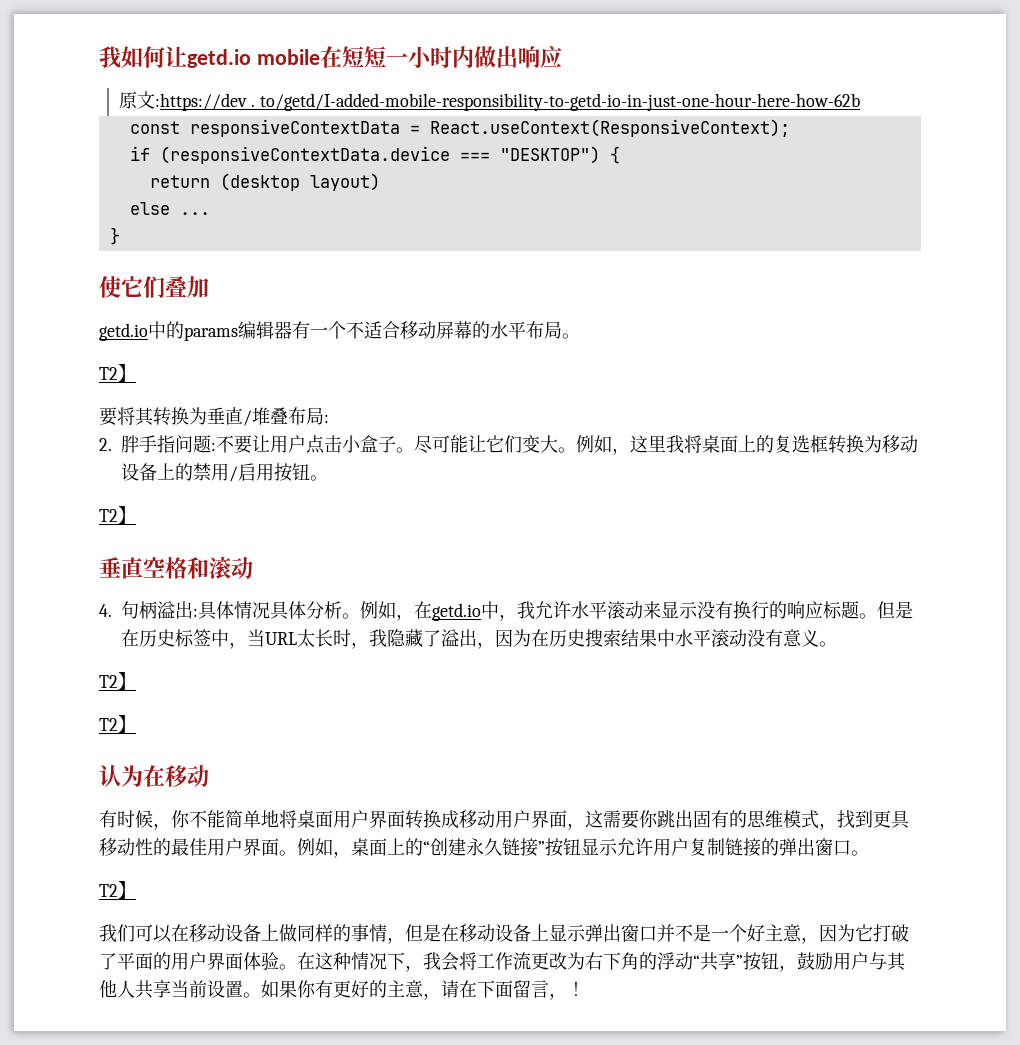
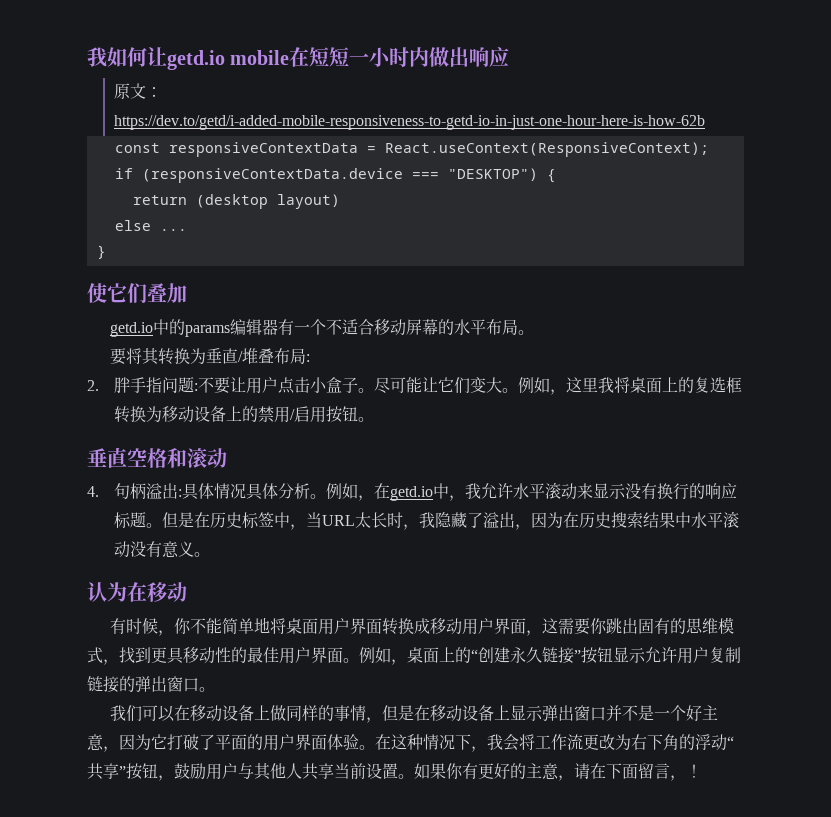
- 原文:https://dev . to/getd/I-added-mobile-responsibility-to-getd-io-in-just-one-hour-here-how-62b
+ 原文：https://dev.to/getd/i-added-mobile-responsiveness-to-getd-io-in-just-one-hour-here-is-how-62b
  getd.io中的params编辑器有一个不适合移动屏幕的水平布局。
- T2】
  例如，这里我将桌面上的复选框转换为移动设备上的禁用/启用按钮。
- T2】
  但是在历史标签中，当URL太长时，我隐藏了溢出，因为在历史搜索结果中水平滚动没有意义。
- T2】
- T2】
  例如，桌面上的“创建永久链接”按钮显示允许用户复制链接的弹出窗口。
- T2】

